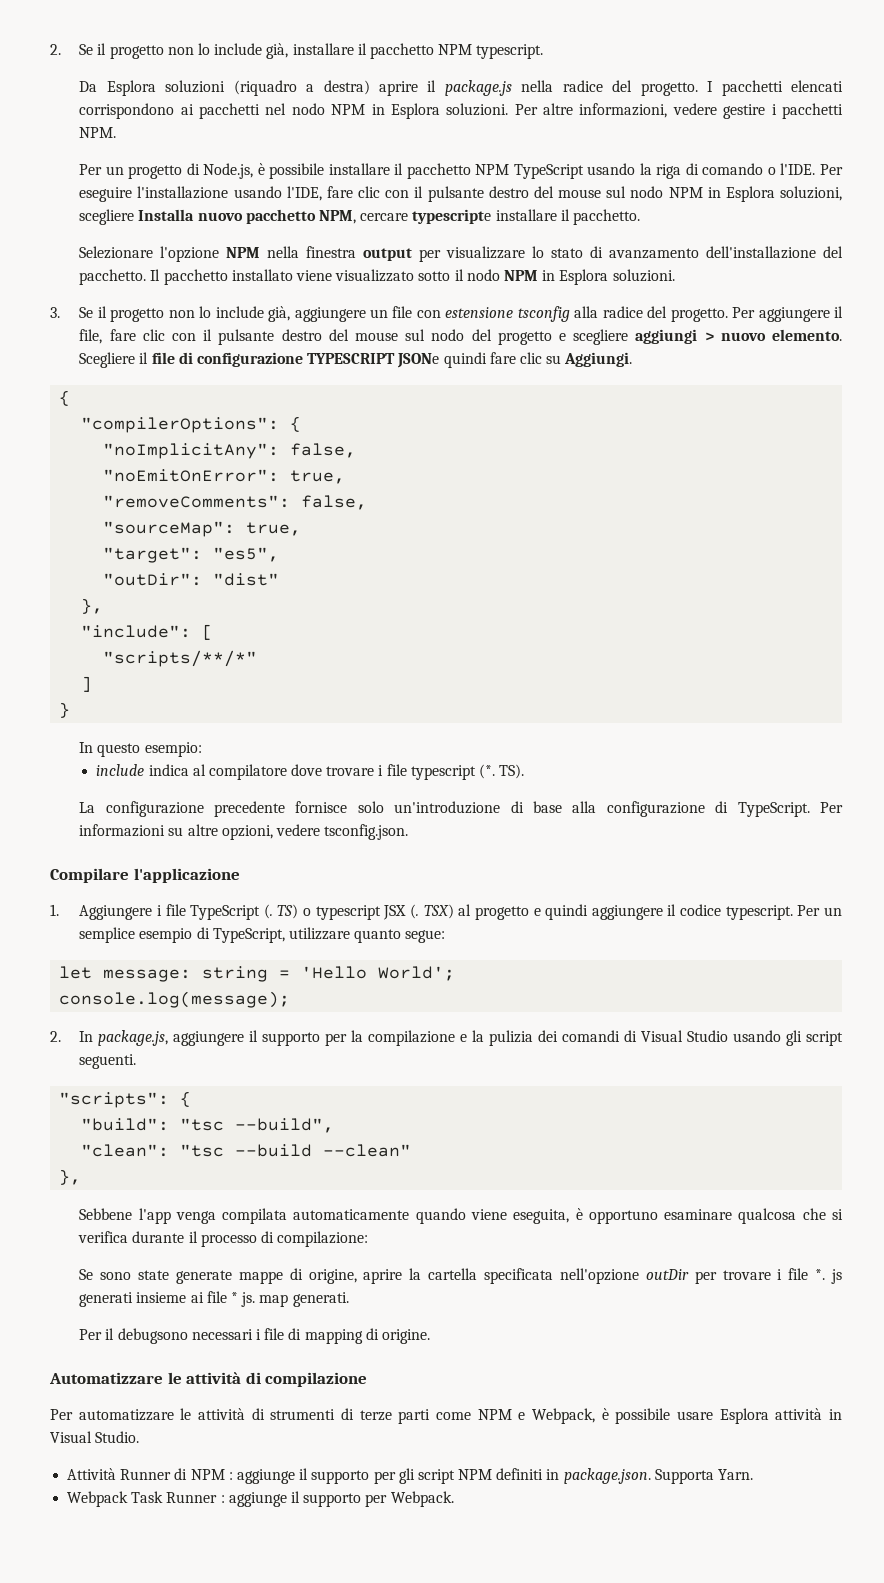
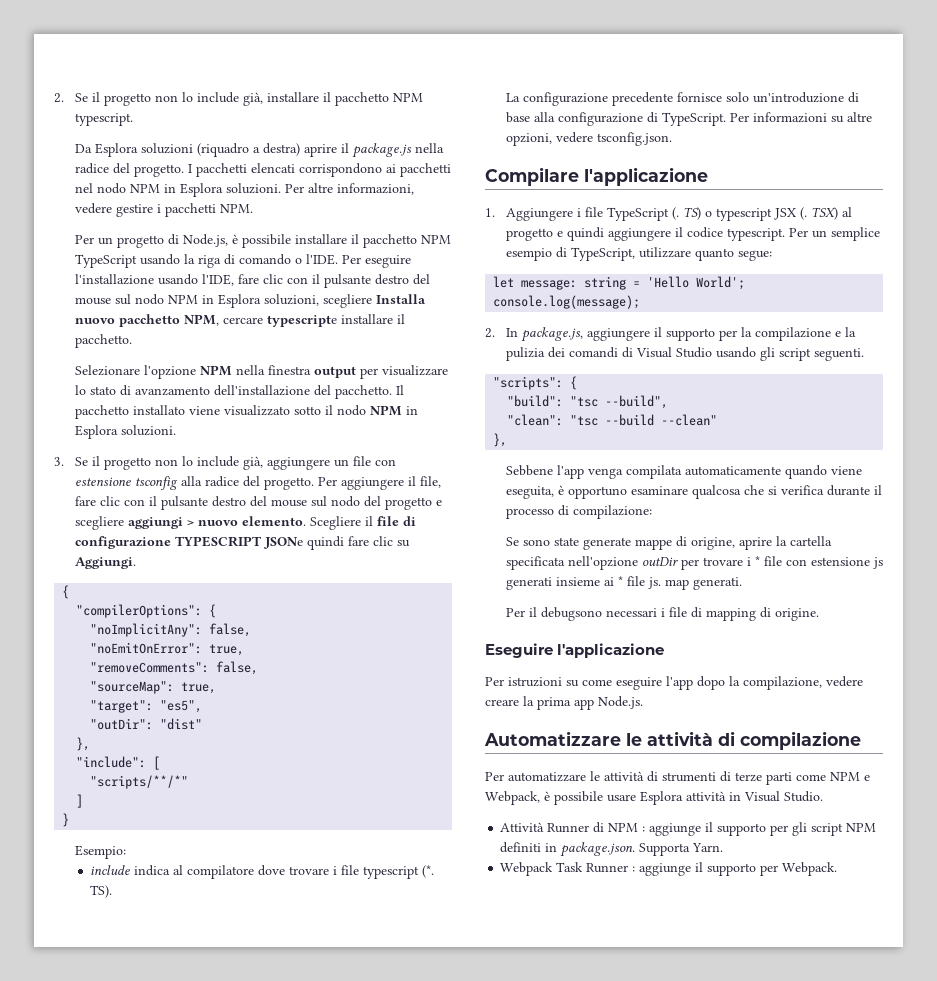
- In questo esempio:
+ Esempio:
- Se sono state generate mappe di origine, aprire la cartella specificata nell'opzione outDir per trovare i file *. js generati insieme ai file * js. map generati.
+ Se sono state generate mappe di origine, aprire la cartella specificata nell'opzione outDir per trovare i * file con estensione js generati insieme ai * file js. map generati.
+ Eseguire l'applicazione
+ Per istruzioni su come eseguire l'app dopo la compilazione, vedere creare la prima app Node.js.

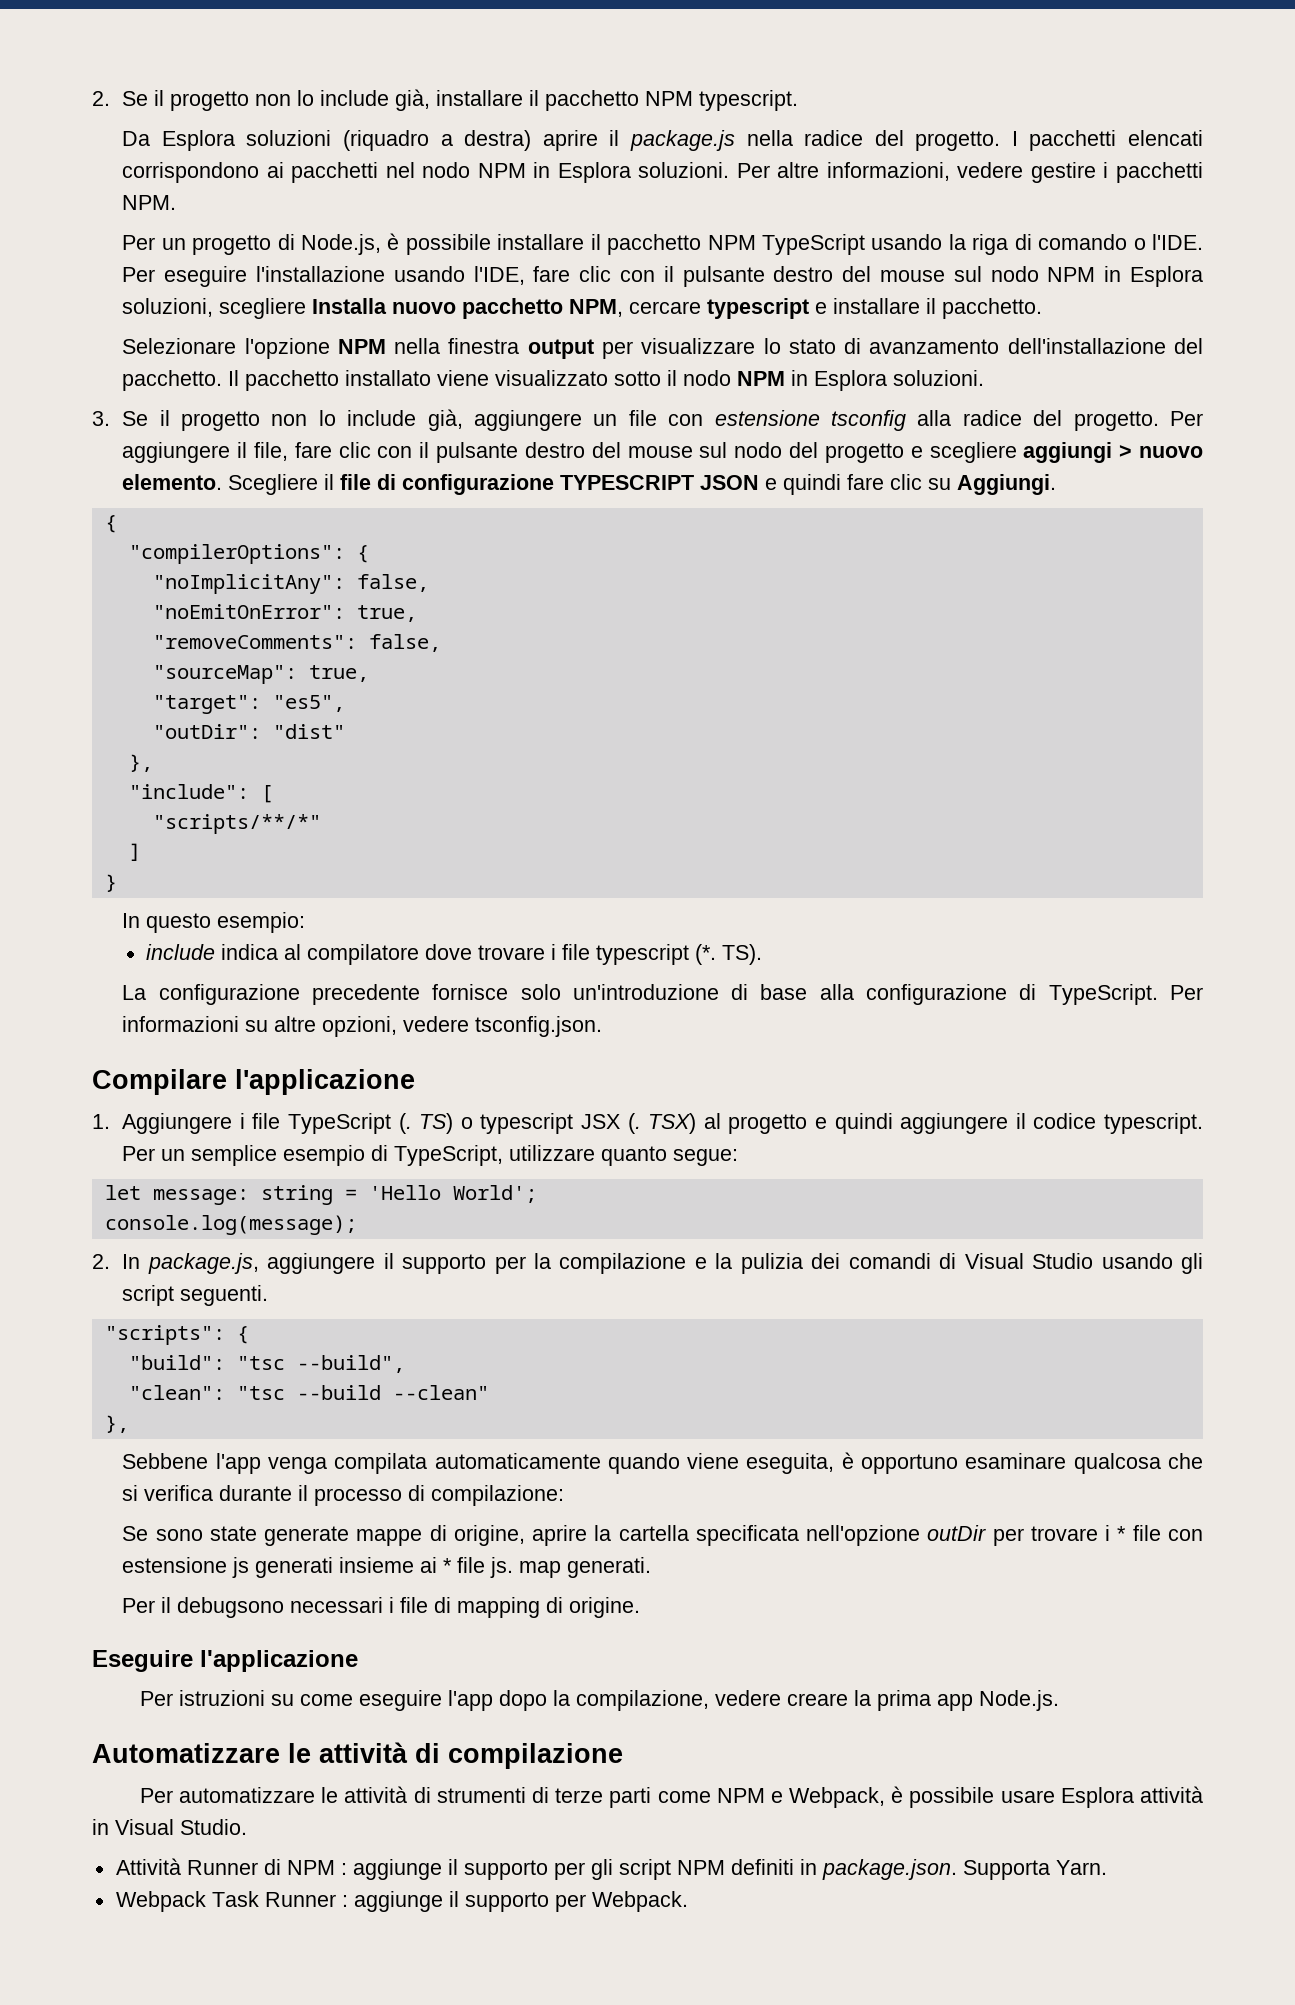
- Per eseguire l'installazione usando l'IDE, fare clic con il pulsante destro del mouse sul nodo NPM in Esplora soluzioni, scegliere Installa nuovo pacchetto NPM, cercare typescripte installare il pacchetto.
+ Per eseguire l'installazione usando l'IDE, fare clic con il pulsante destro del mouse sul nodo NPM in Esplora soluzioni, scegliere Installa nuovo pacchetto NPM, cercare typescript e installare il pacchetto.
- Scegliere il file di configurazione TYPESCRIPT JSONe quindi fare clic su Aggiungi.
+ Scegliere il file di configurazione TYPESCRIPT JSON e quindi fare clic su Aggiungi.
- Esempio:
+ In questo esempio:

